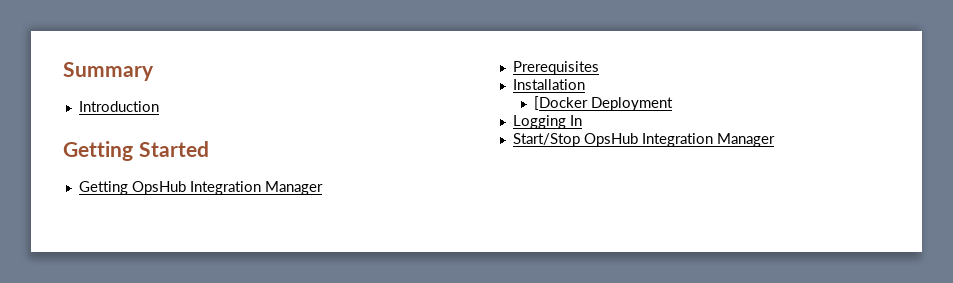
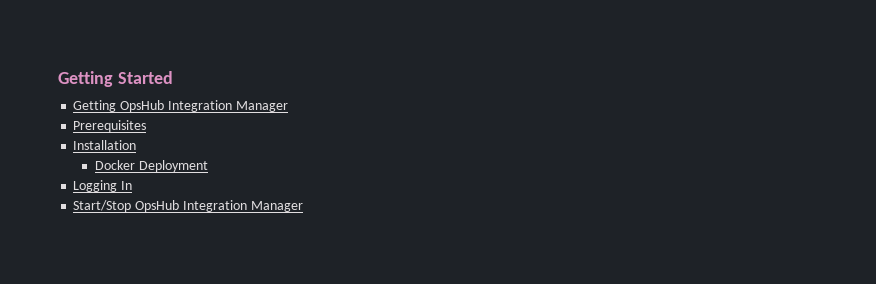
- Summary
- Introduction
- [Docker Deployment
+ Docker Deployment

